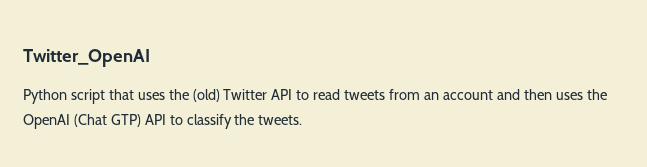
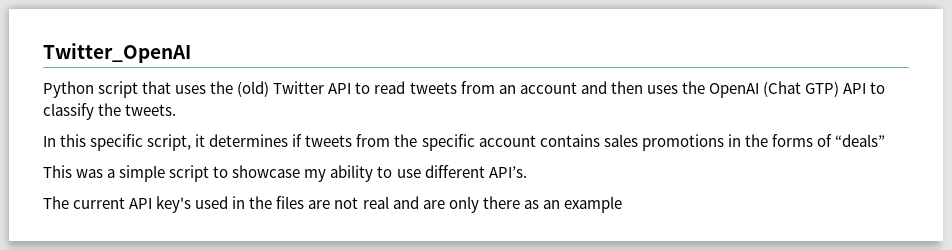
+ In this specific script, it determines if tweets from the specific account contains sales promotions in the forms of “deals”
+ This was a simple script to showcase my ability to use different API’s.
+ The current API key's used in the files are not real and are only there as an example

